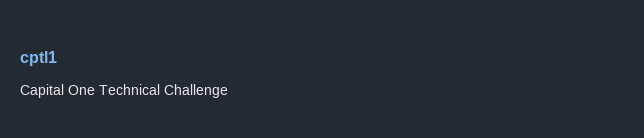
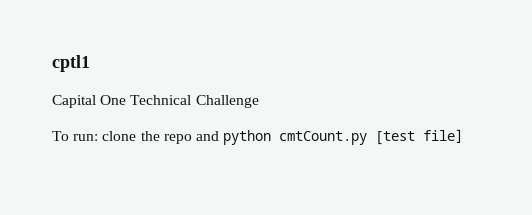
+ To run: clone the repo and python cmtCount.py [test file]

